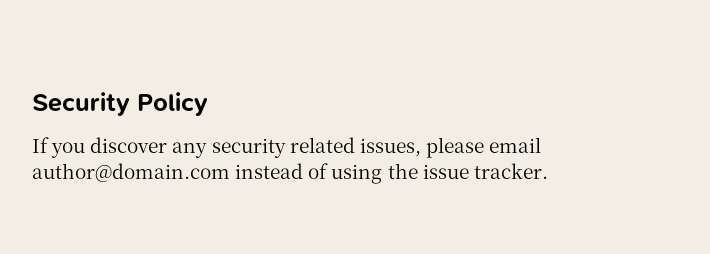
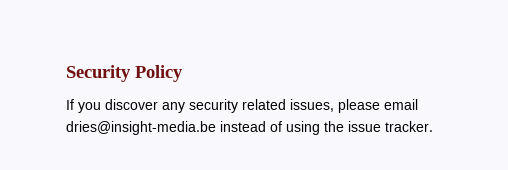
- If you discover any security related issues, please email author@domain.com instead of using the issue tracker.
+ If you discover any security related issues, please email dries@insight-media.be instead of using the issue tracker.

